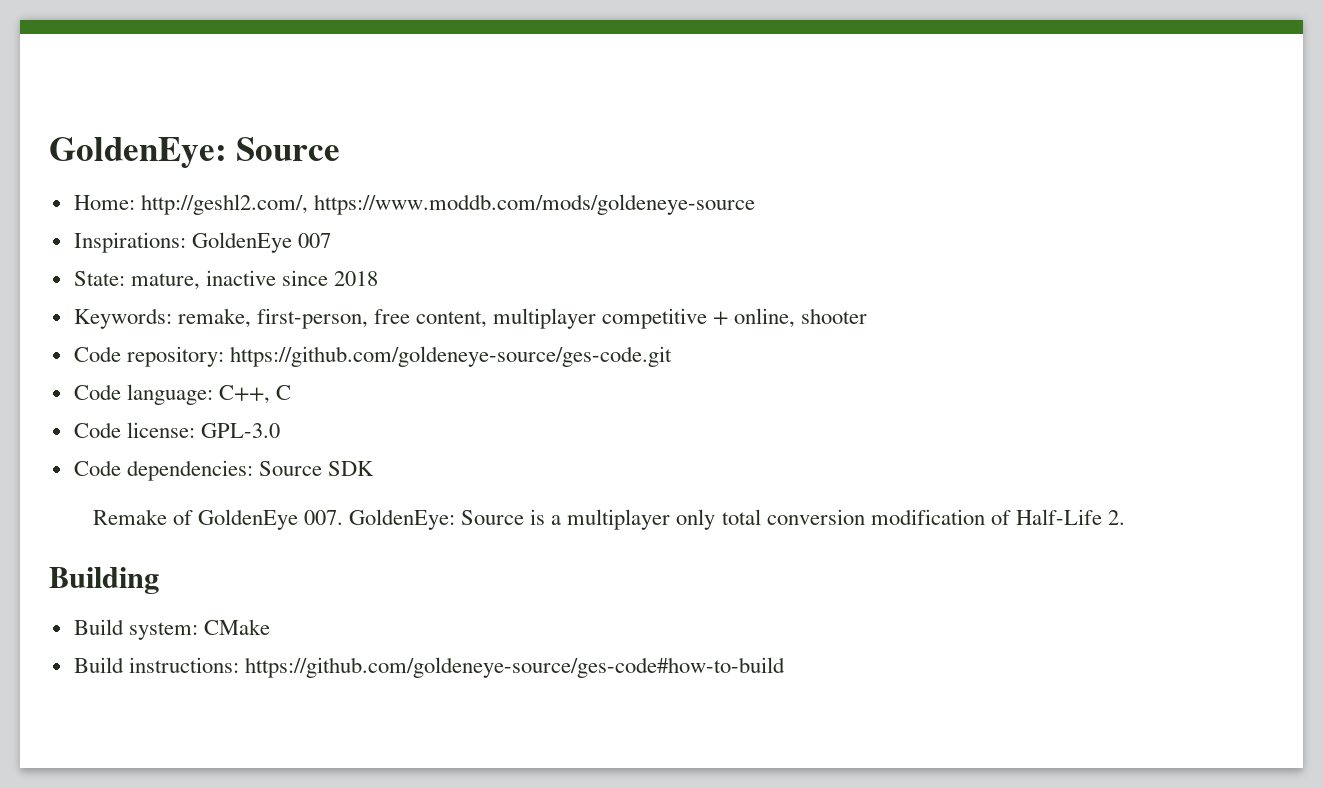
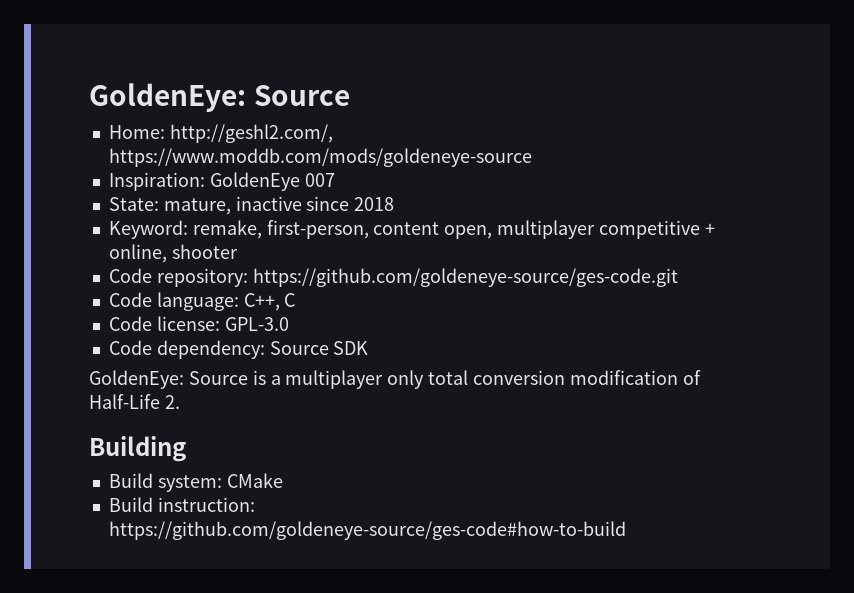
- Inspirations: GoldenEye 007
+ Inspiration: GoldenEye 007
- Keywords: remake, first-person, free content, multiplayer competitive + online, shooter
+ Keyword: remake, first-person, content open, multiplayer competitive + online, shooter
- Code dependencies: Source SDK
+ Code dependency: Source SDK
- Remake of GoldenEye 007. GoldenEye: Source is a multiplayer only total conversion modification of Half-Life 2.
+ GoldenEye: Source is a multiplayer only total conversion modification of Half-Life 2.
- Build instructions: https://github.com/goldeneye-source/ges-code#how-to-build
+ Build instruction: https://github.com/goldeneye-source/ges-code#how-to-build

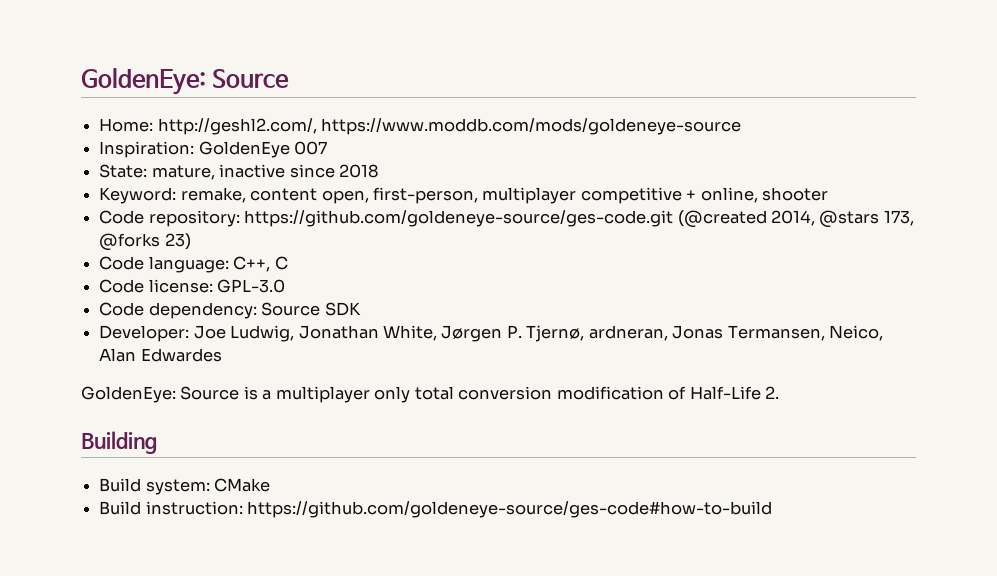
- Keyword: remake, first-person, content open, multiplayer competitive + online, shooter
+ Keyword: remake, content open, first-person, multiplayer competitive + online, shooter
- Code repository: https://github.com/goldeneye-source/ges-code.git
+ Code repository: https://github.com/goldeneye-source/ges-code.git (@created 2014, @stars 173, @forks 23)
+ Developer: Joe Ludwig, Jonathan White, Jørgen P. Tjernø, ardneran, Jonas Termansen, Neico, Alan Edwardes

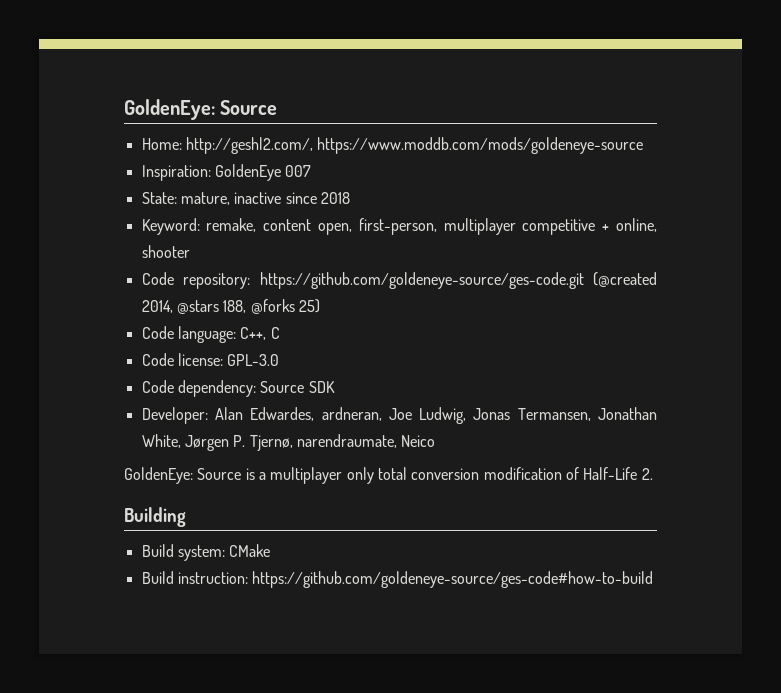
- Code repository: https://github.com/goldeneye-source/ges-code.git (@created 2014, @stars 173, @forks 23)
+ Code repository: https://github.com/goldeneye-source/ges-code.git (@created 2014, @stars 188, @forks 25)
- Developer: Joe Ludwig, Jonathan White, Jørgen P. Tjernø, ardneran, Jonas Termansen, Neico, Alan Edwardes
+ Developer: Alan Edwardes, ardneran, Joe Ludwig, Jonas Termansen, Jonathan White, Jørgen P. Tjernø, narendraumate, Neico

